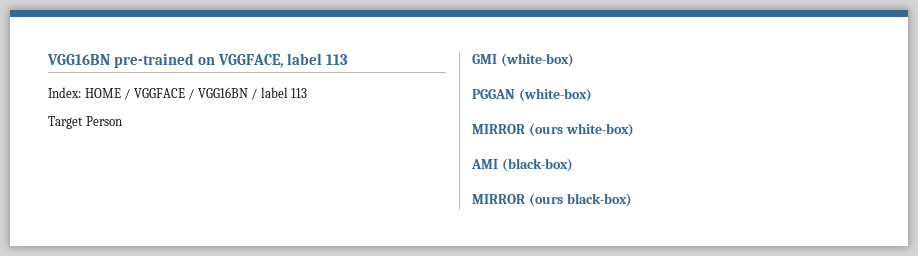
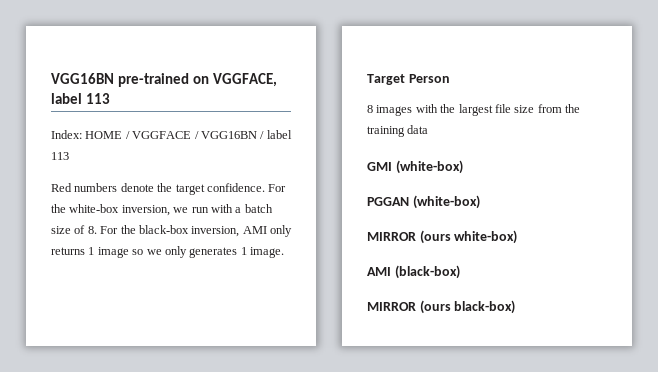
+ Red numbers denote the target confidence. For the white-box inversion, we run with a batch size of 8. For the black-box inversion, AMI only returns 1 image so we only generates 1 image.
  Target Person
+ 8 images with the largest file size from the training data

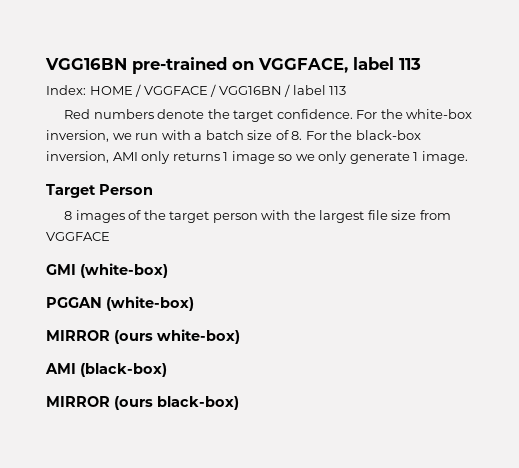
- For the white-box inversion, we run with a batch size of 8. For the black-box inversion, AMI only returns 1 image so we only generates 1 image.
+ For the white-box inversion, we run with a batch size of 8. For the black-box inversion, AMI only returns 1 image so we only generate 1 image.
- 8 images with the largest file size from the training data
+ 8 images of the target person with the largest file size from VGGFACE

